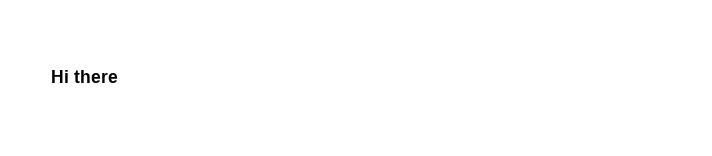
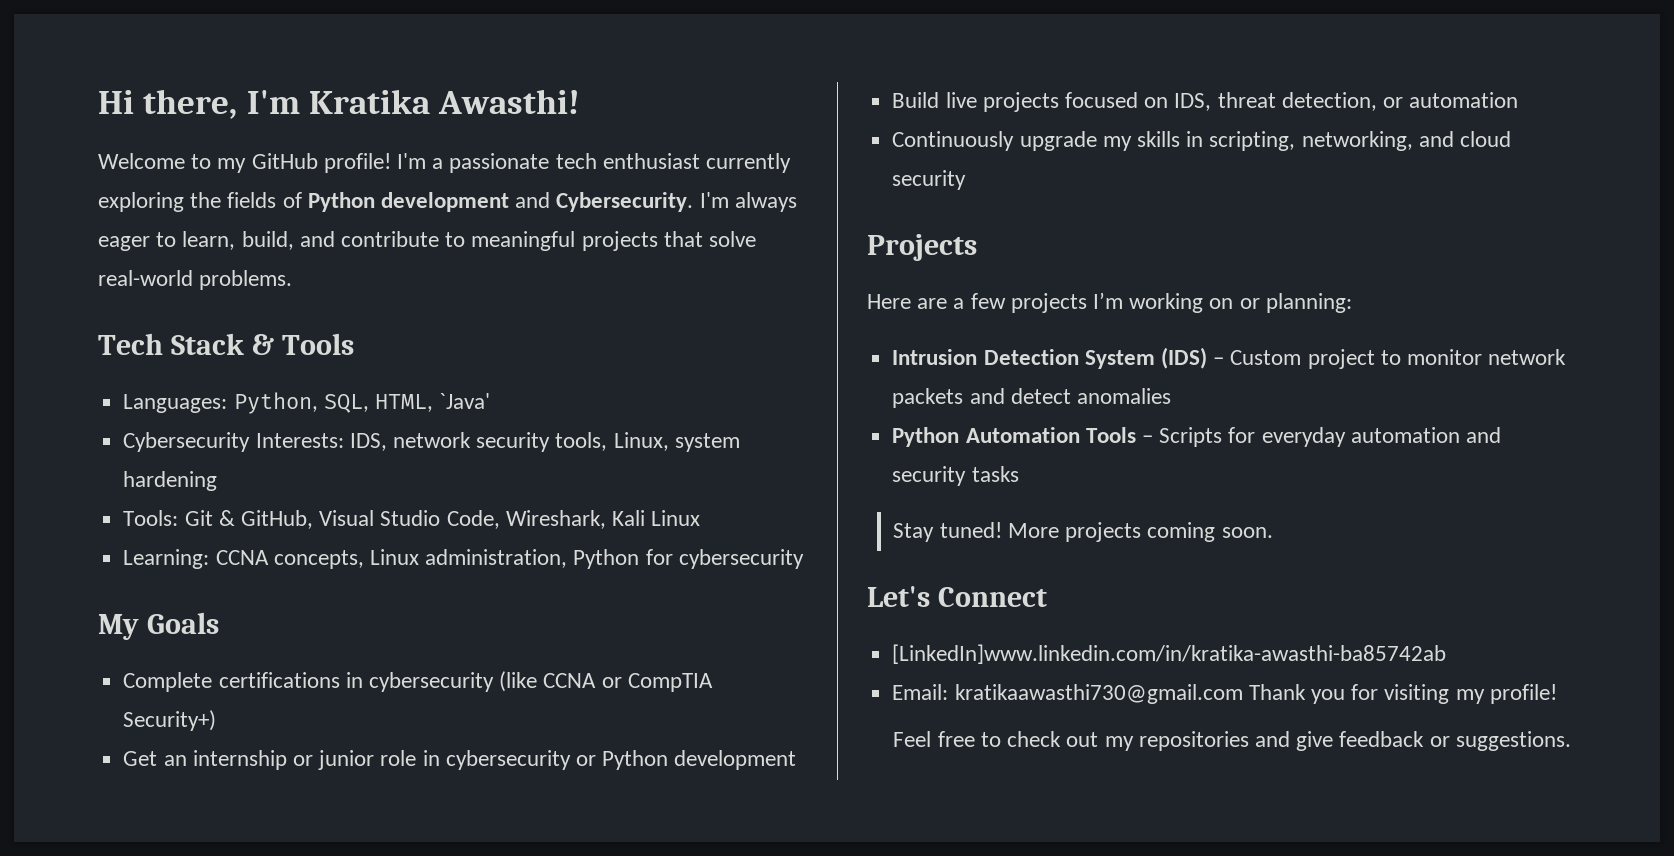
- Hi there
+ Hi there, I'm Kratika Awasthi!
+ Welcome to my GitHub profile! I'm a passionate tech enthusiast currently exploring the fields of Python development and Cybersecurity. I'm always eager to learn, build, and contribute to meaningful projects that solve real-world problems.
+ Tech Stack & Tools
+ Languages: Python, SQL, HTML, `Java'
+ Cybersecurity Interests: IDS, network security tools, Linux, system hardening
+ Tools: Git & GitHub, Visual Studio Code, Wireshark, Kali Linux
+ Learning: CCNA concepts, Linux administration, Python for cybersecurity
+ My Goals
+ Complete certifications in cybersecurity (like CCNA or CompTIA Security+)
+ Get an internship or junior role in cybersecurity or Python development
+ Build live projects focused on IDS, threat detection, or automation
+ Continuously upgrade my skills in scripting, networking, and cloud security
+ Projects
+ Here are a few projects I’m working on or planning:
+ Intrusion Detection System (IDS) – Custom project to monitor network packets and detect anomalies
+ Python Automation Tools – Scripts for everyday automation and security tasks
+ Stay tuned! More projects coming soon.
+ Let's Connect
+ [LinkedIn]www.linkedin.com/in/kratika-awasthi-ba85742ab
+ Email: kratikaawasthi730@gmail.com Thank you for visiting my profile!
+ Feel free to check out my repositories and give feedback or suggestions.

